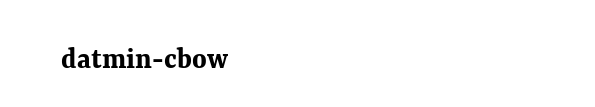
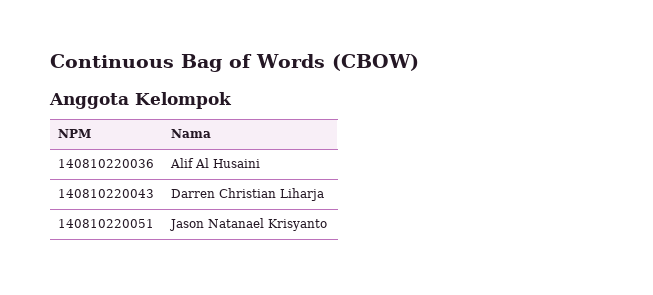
- datmin-cbow
+ Continuous Bag of Words (CBOW)
+ Anggota Kelompok
+ NPM | Nama
+ 140810220036 | Alif Al Husaini
+ 140810220043 | Darren Christian Liharja
+ 140810220051 | Jason Natanael Krisyanto

